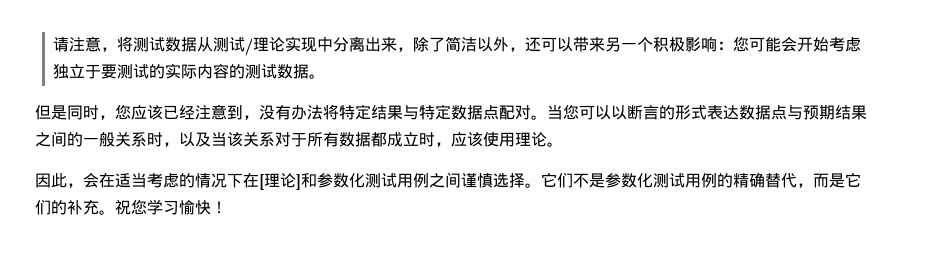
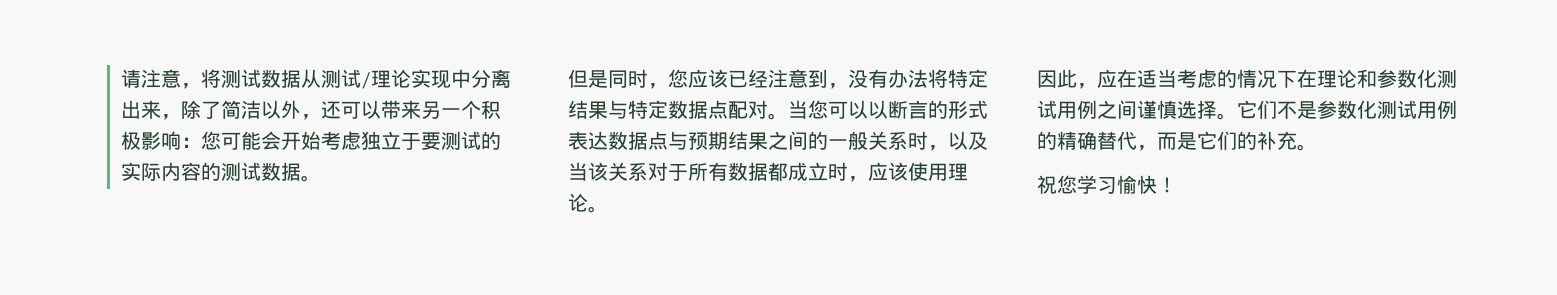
- 因此，会在适当考虑的情况下在[理论]和参数化测试用例之间谨慎选择。
+ 因此，应在适当考虑的情况下在理论和参数化测试用例之间谨慎选择。
- 它们不是参数化测试用例的精确替代，而是它们的补充。祝您学习愉快！
+ 它们不是参数化测试用例的精确替代，而是它们的补充。
+ 祝您学习愉快！

